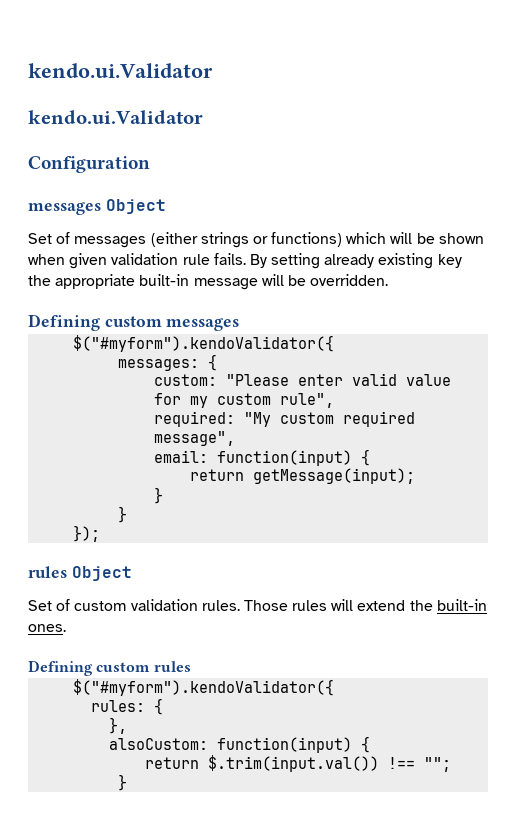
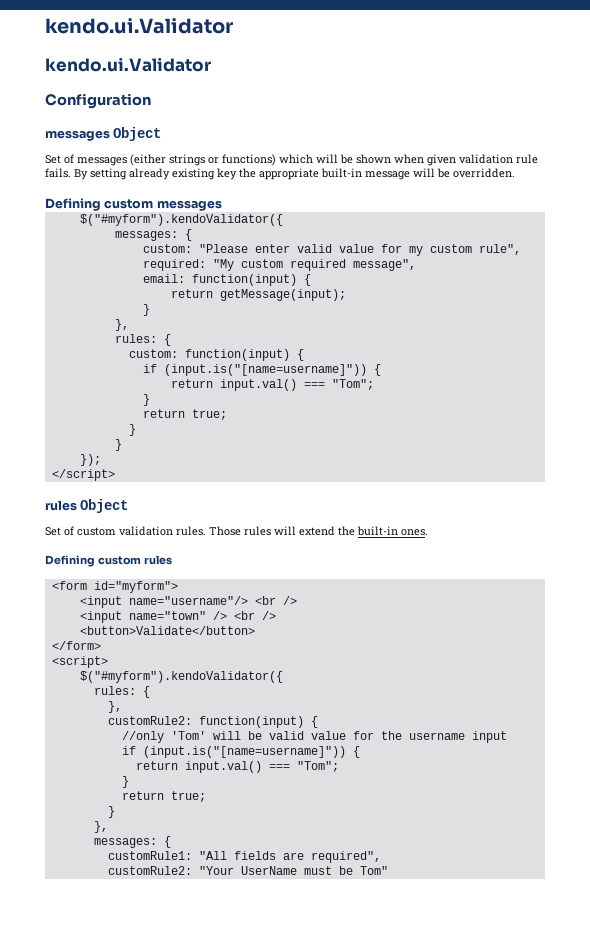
  return getMessage(input);
+ }
+ },
+ rules: {
+ custom: function(input) {
+ if (input.is("[name=username]")) {
+ return input.val() === "Tom";
+ }
+ return true;
+ </script>
+ <form id="myform">
+ <input name="username"/> <br />
+ <input name="town" /> <br />
+ <button>Validate</button>
+ </form>
+ <script>
- alsoCustom: function(input) {
- return $.trim(input.val()) !== "";
+ customRule2: function(input) {
+ //only 'Tom' will be valid value for the username input
+ if (input.is("[name=username]")) {
+ return input.val() === "Tom";
  }
+ return true;
+ }
+ },
+ messages: {
+ customRule1: "All fields are required",
+ customRule2: "Your UserName must be Tom"

